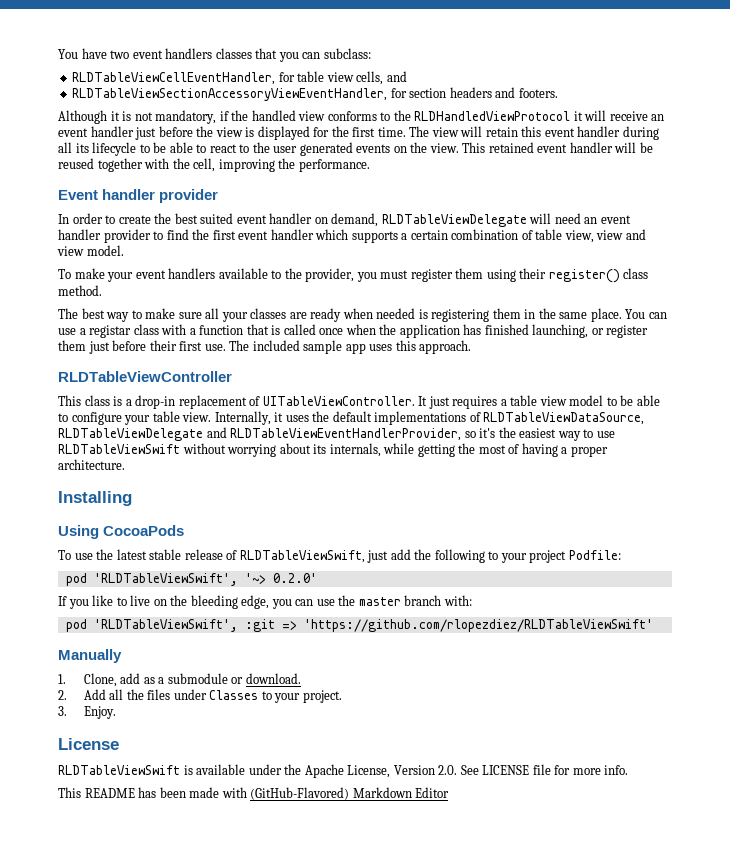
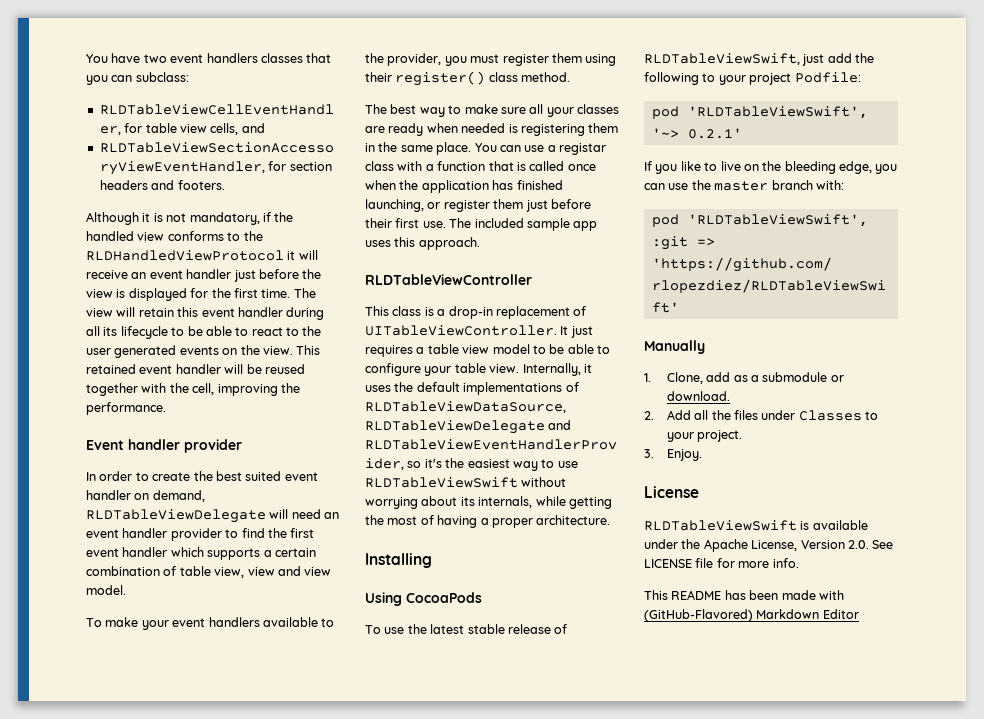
- pod 'RLDTableViewSwift', '~> 0.2.0'
+ pod 'RLDTableViewSwift', '~> 0.2.1'

